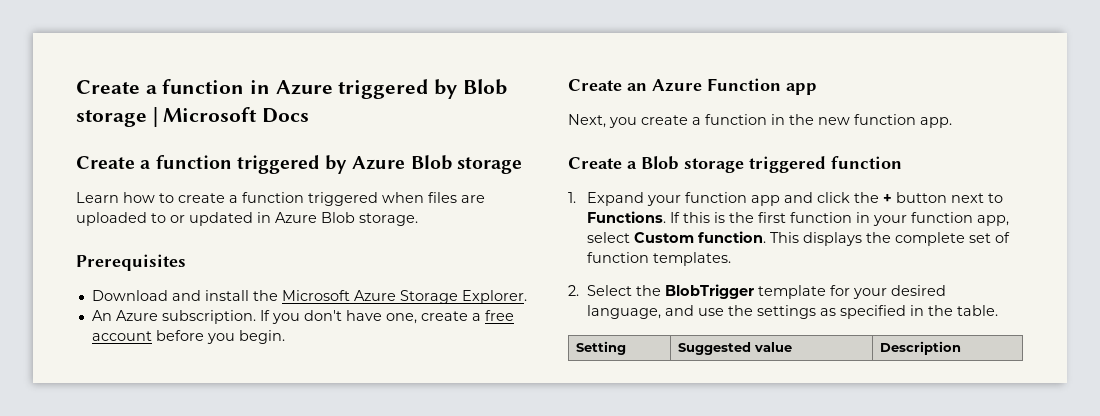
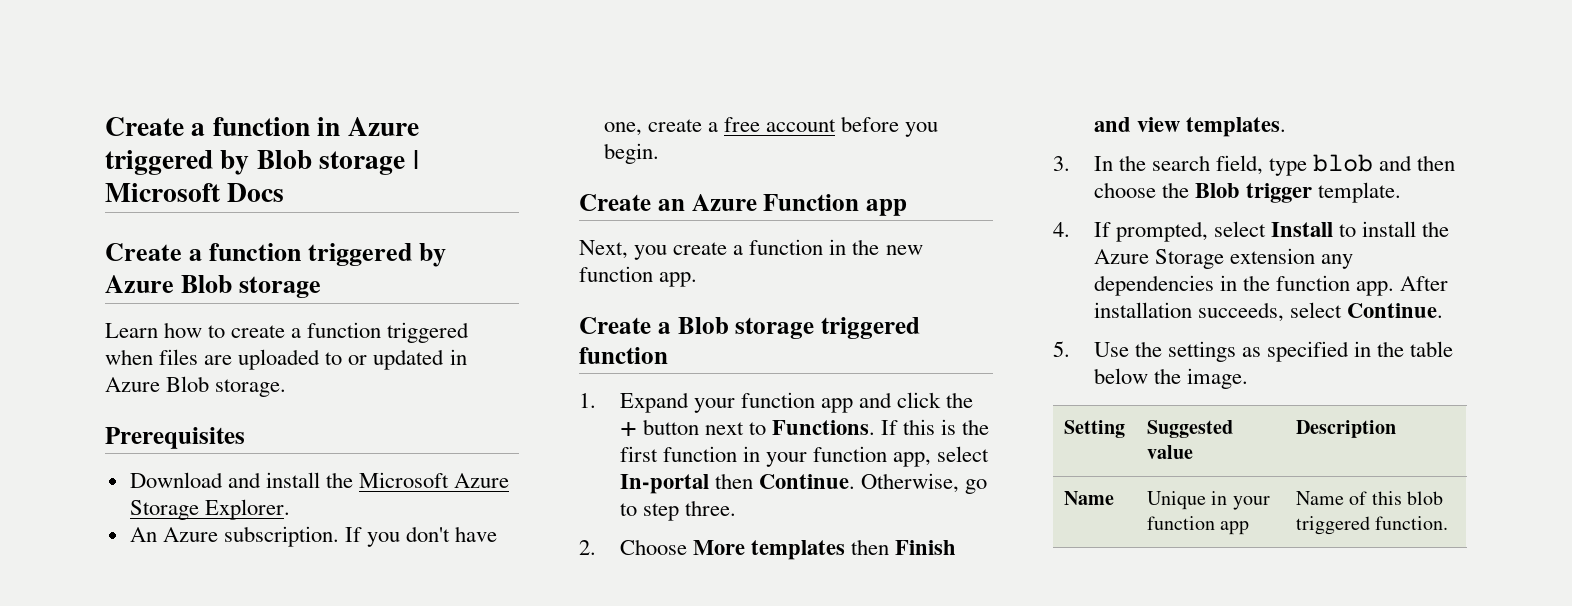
- If this is the first function in your function app, select Custom function. This displays the complete set of function templates.
- 2. Select the BlobTrigger template for your desired language, and use the settings as specified in the table.
+ If this is the first function in your function app, select In-portal then Continue. Otherwise, go to step three.
+ 2. Choose More templates then Finish and view templates.
+ 3. In the search field, type blob and then choose the Blob trigger template.
+ 4. If prompted, select Install to install the Azure Storage extension any dependencies in the function app. After installation succeeds, select Continue.
+ 5. Use the settings as specified in the table below the image.
+ Name | Unique in your function app | Name of this blob triggered function.

